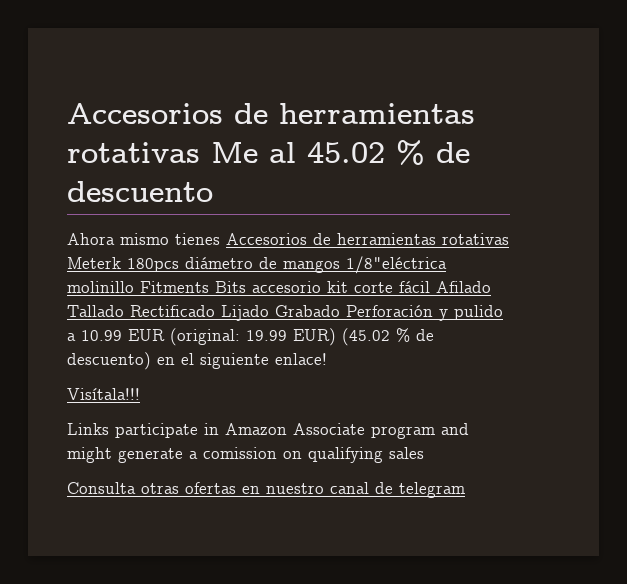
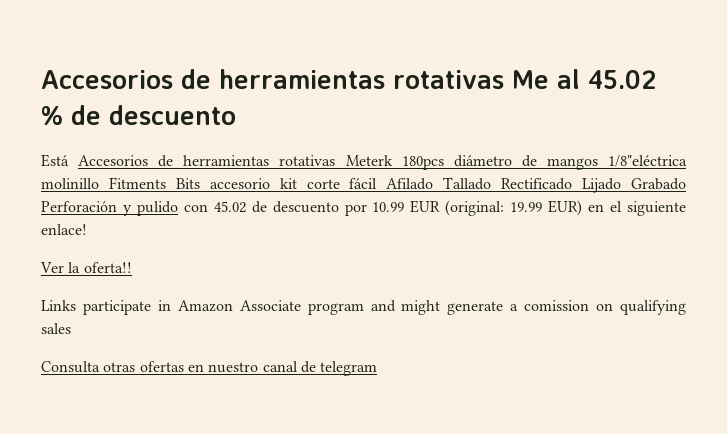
- Ahora mismo tienes Accesorios de herramientas rotativas Meterk 180pcs diámetro de mangos 1/8"eléctrica molinillo Fitments Bits accesorio kit corte fácil Afilado Tallado Rectificado Lijado Grabado Perforación y pulido a 10.99 EUR (original: 19.99 EUR) (45.02 % de descuento) en el siguiente enlace!
+ Está Accesorios de herramientas rotativas Meterk 180pcs diámetro de mangos 1/8"eléctrica molinillo Fitments Bits accesorio kit corte fácil Afilado Tallado Rectificado Lijado Grabado Perforación y pulido con 45.02 de descuento por 10.99 EUR (original: 19.99 EUR) en el siguiente enlace!
- Visítala!!!
+ Ver la oferta!!

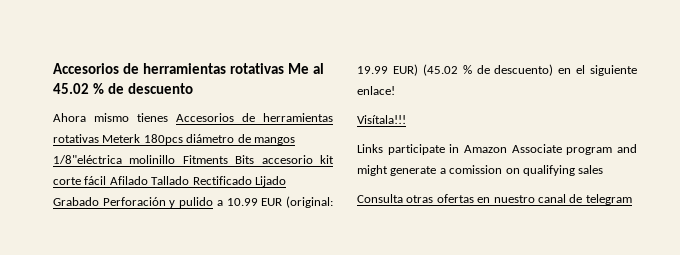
- Está Accesorios de herramientas rotativas Meterk 180pcs diámetro de mangos 1/8"eléctrica molinillo Fitments Bits accesorio kit corte fácil Afilado Tallado Rectificado Lijado Grabado Perforación y pulido con 45.02 de descuento por 10.99 EUR (original: 19.99 EUR) en el siguiente enlace!
+ Ahora mismo tienes Accesorios de herramientas rotativas Meterk 180pcs diámetro de mangos 1/8"eléctrica molinillo Fitments Bits accesorio kit corte fácil Afilado Tallado Rectificado Lijado Grabado Perforación y pulido a 10.99 EUR (original: 19.99 EUR) (45.02 % de descuento) en el siguiente enlace!
- Ver la oferta!!
+ Visítala!!!

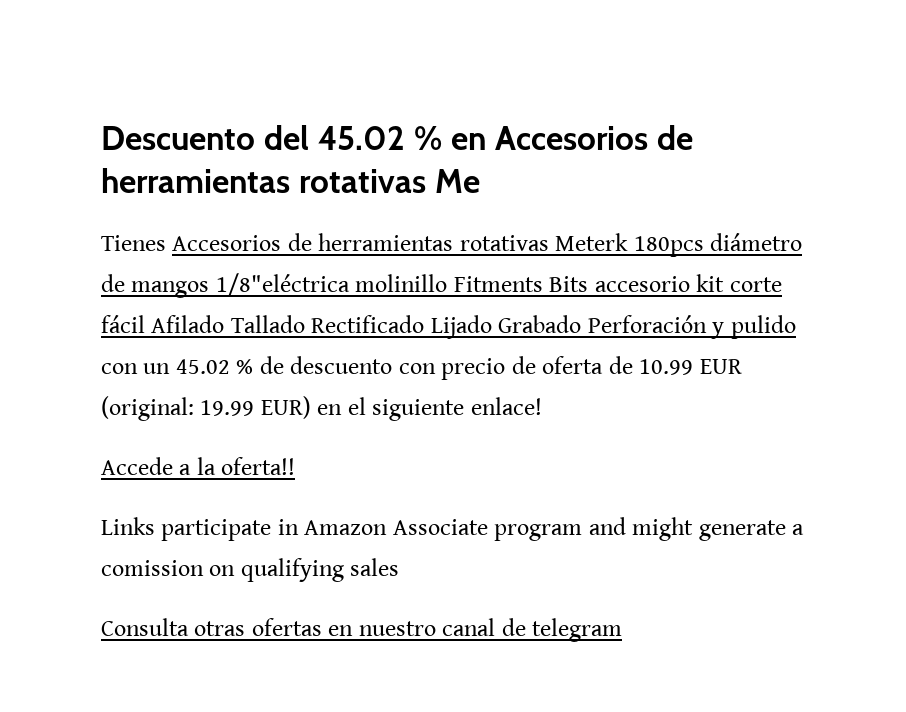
- Accesorios de herramientas rotativas Me al 45.02 % de descuento
- Ahora mismo tienes Accesorios de herramientas rotativas Meterk 180pcs diámetro de mangos 1/8"eléctrica molinillo Fitments Bits accesorio kit corte fácil Afilado Tallado Rectificado Lijado Grabado Perforación y pulido a 10.99 EUR (original: 19.99 EUR) (45.02 % de descuento) en el siguiente enlace!
+ Descuento del 45.02 % en Accesorios de herramientas rotativas Me
+ Tienes Accesorios de herramientas rotativas Meterk 180pcs diámetro de mangos 1/8"eléctrica molinillo Fitments Bits accesorio kit corte fácil Afilado Tallado Rectificado Lijado Grabado Perforación y pulido con un 45.02 % de descuento con precio de oferta de 10.99 EUR (original: 19.99 EUR) en el siguiente enlace!
- Visítala!!!
+ Accede a la oferta!!

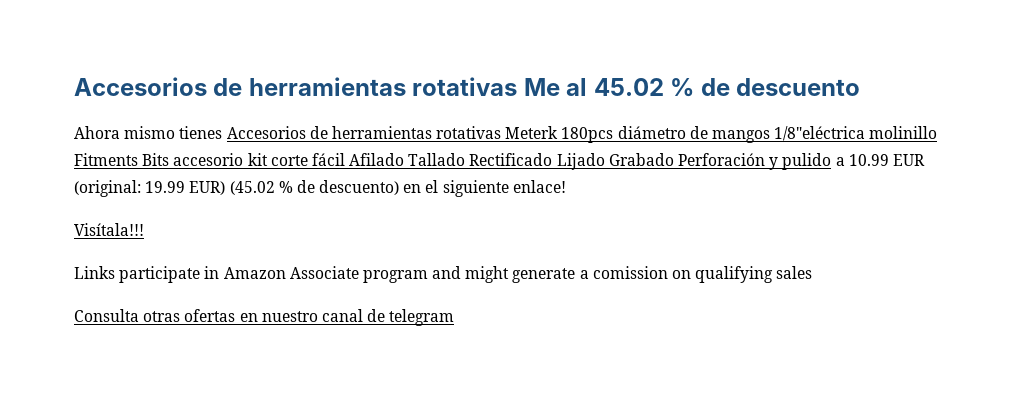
- Descuento del 45.02 % en Accesorios de herramientas rotativas Me
- Tienes Accesorios de herramientas rotativas Meterk 180pcs diámetro de mangos 1/8"eléctrica molinillo Fitments Bits accesorio kit corte fácil Afilado Tallado Rectificado Lijado Grabado Perforación y pulido con un 45.02 % de descuento con precio de oferta de 10.99 EUR (original: 19.99 EUR) en el siguiente enlace!
+ Accesorios de herramientas rotativas Me al 45.02 % de descuento
+ Ahora mismo tienes Accesorios de herramientas rotativas Meterk 180pcs diámetro de mangos 1/8"eléctrica molinillo Fitments Bits accesorio kit corte fácil Afilado Tallado Rectificado Lijado Grabado Perforación y pulido a 10.99 EUR (original: 19.99 EUR) (45.02 % de descuento) en el siguiente enlace!
- Accede a la oferta!!
+ Visítala!!!

